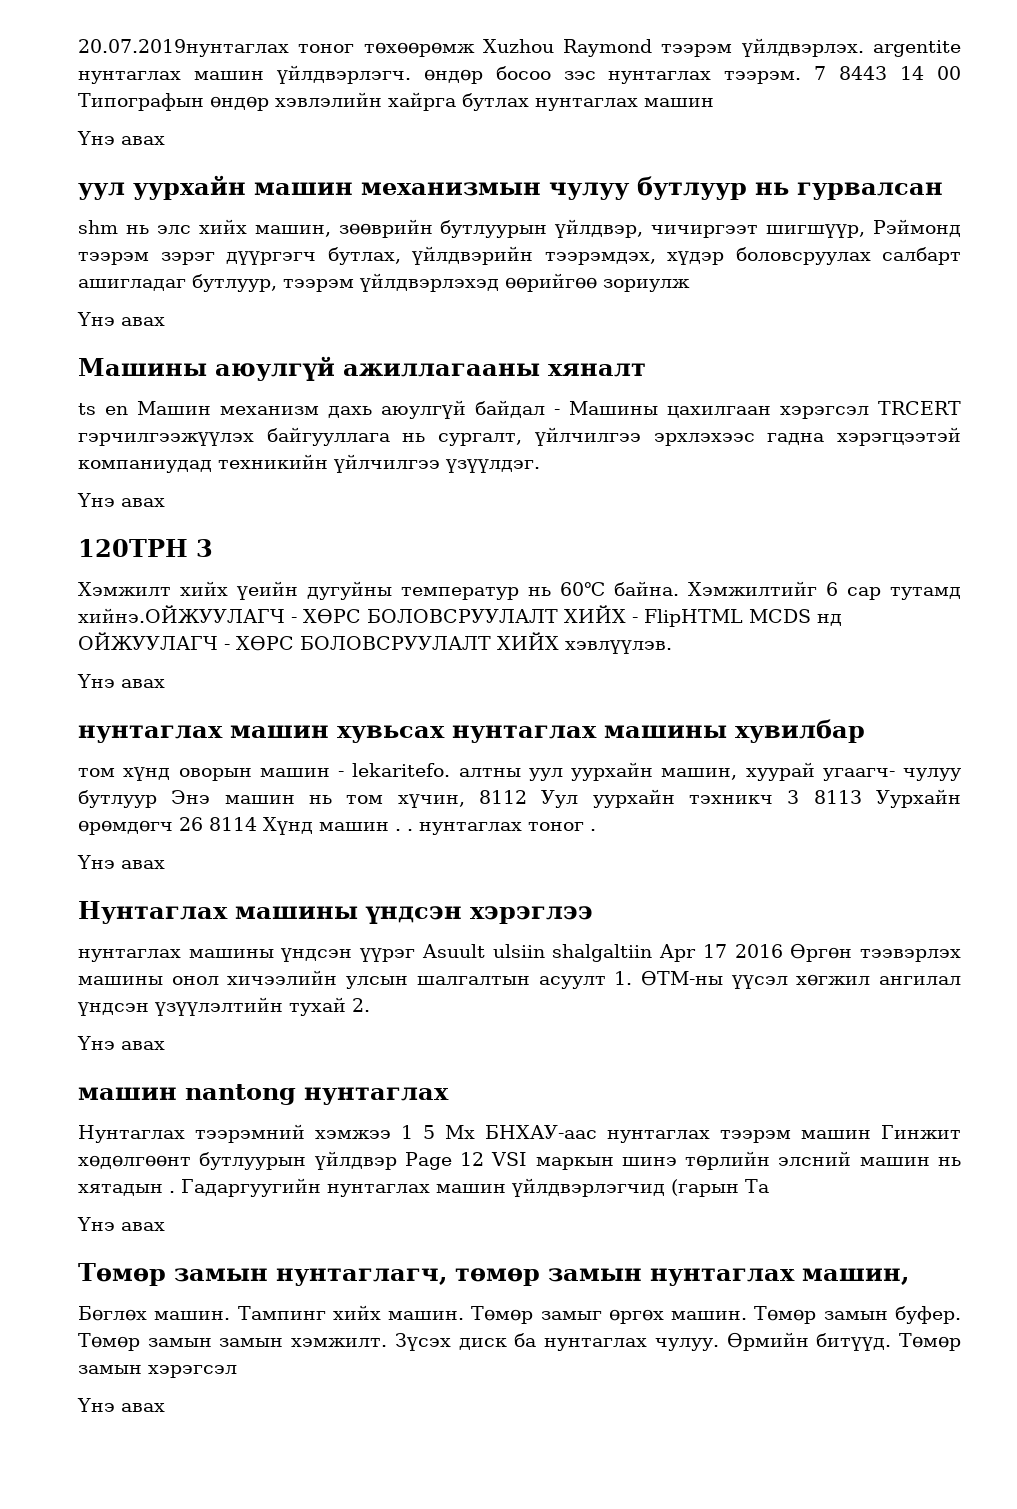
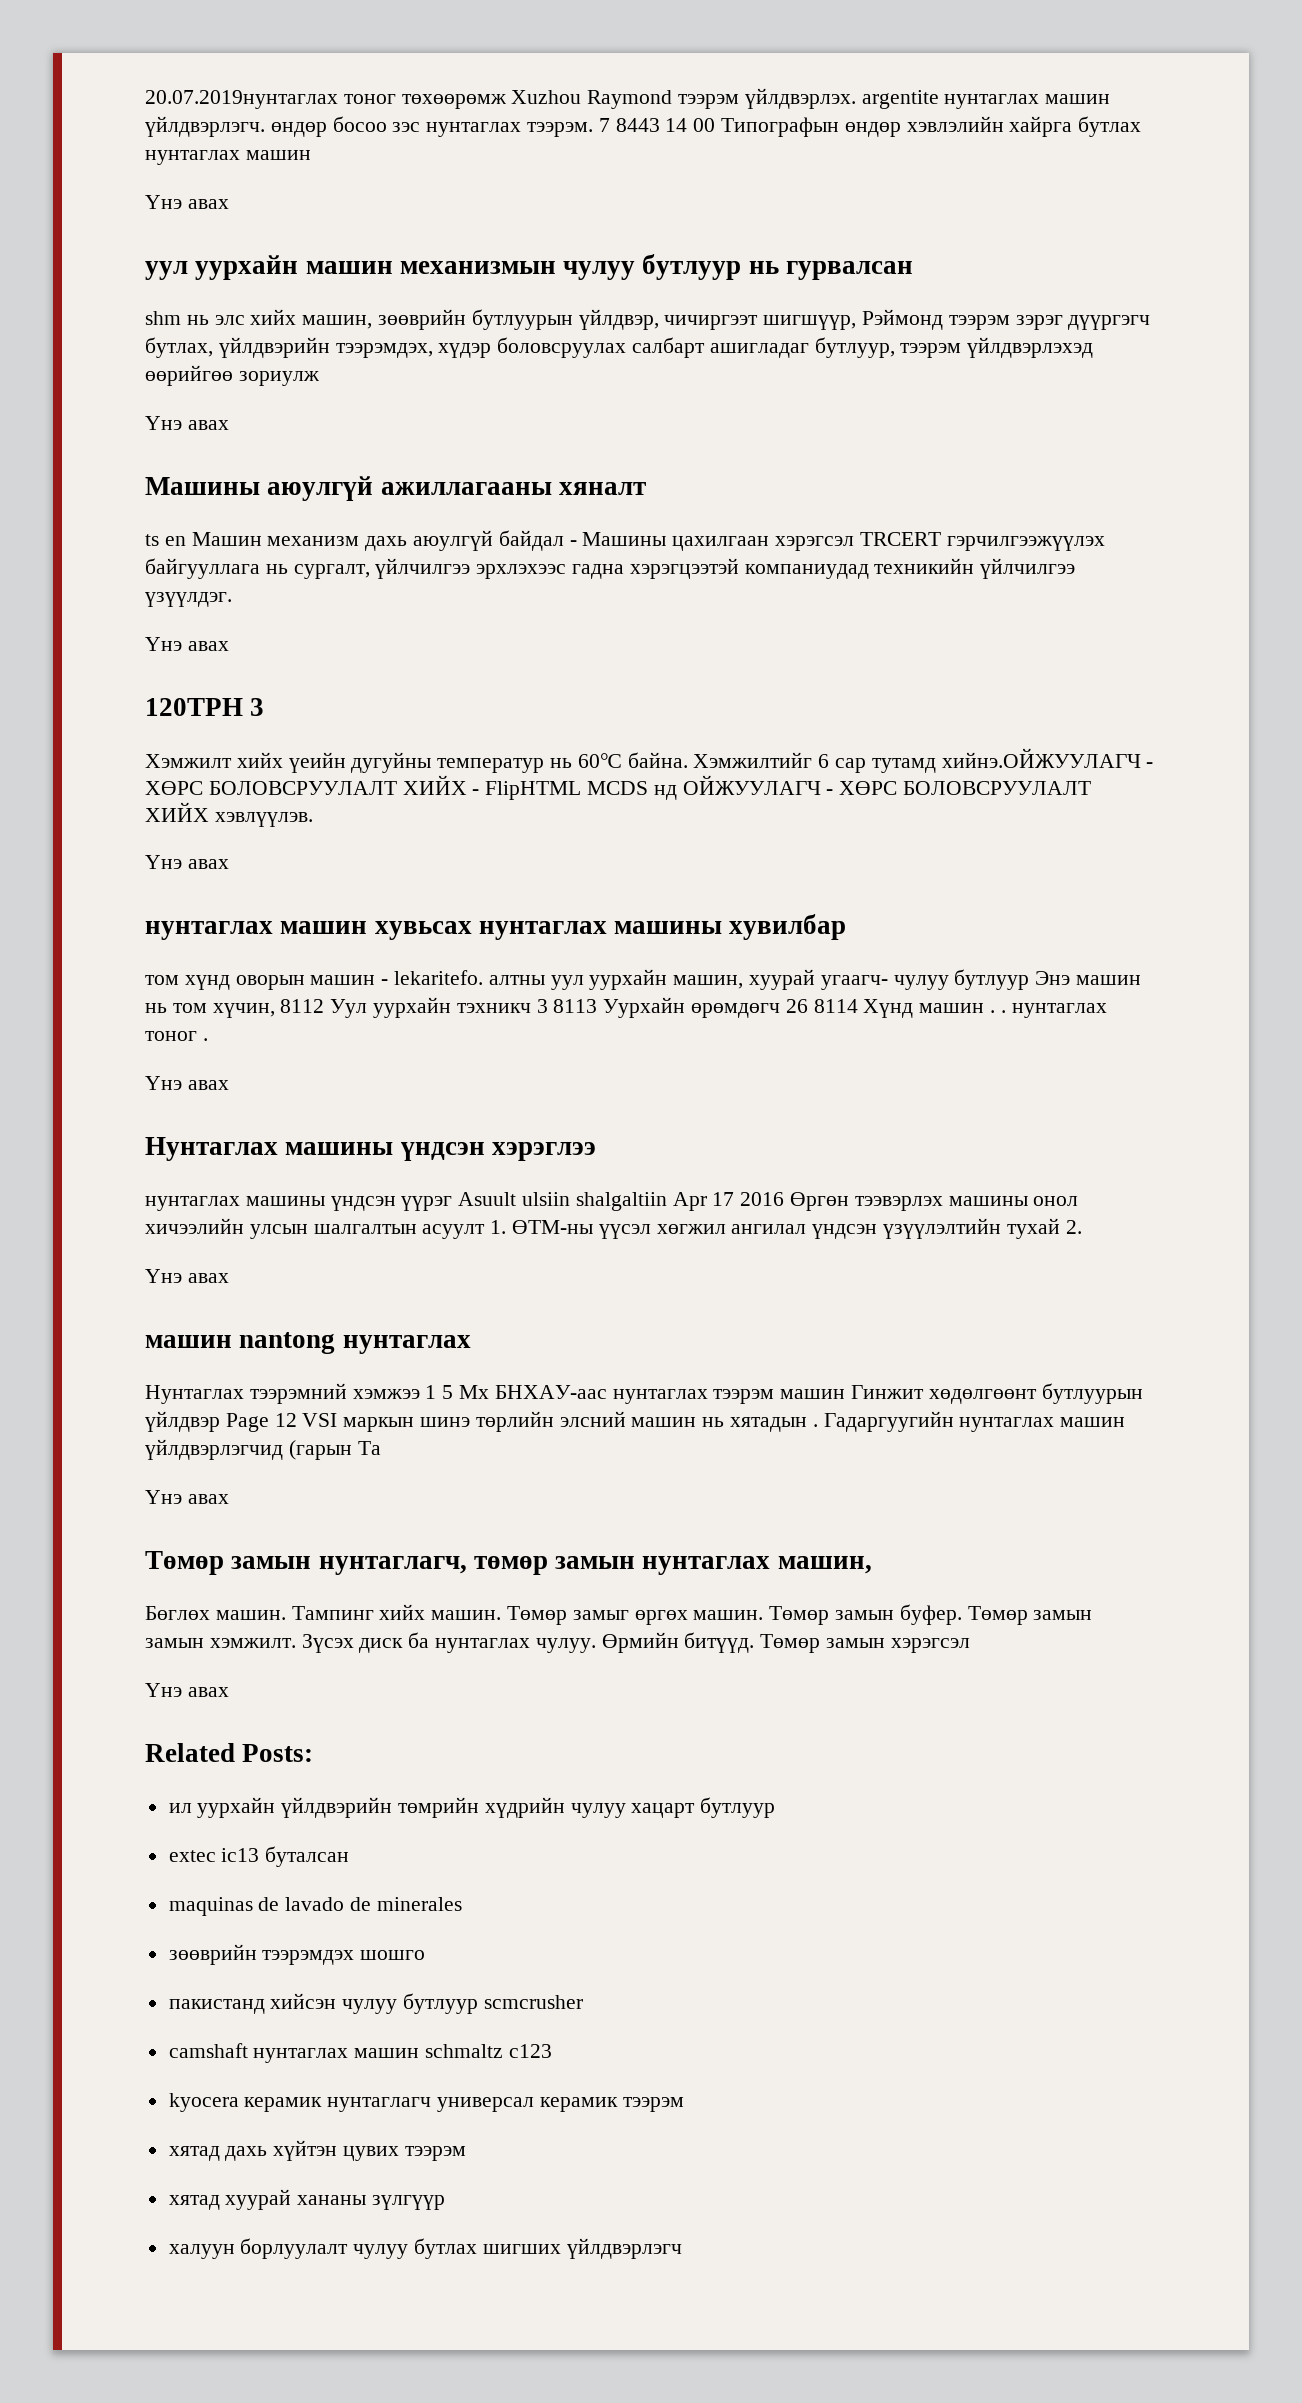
+ Related Posts:
+ ил уурхайн үйлдвэрийн төмрийн хүдрийн чулуу хацарт бутлуур
+ extec ic13 буталсан
+ maquinas de lavado de minerales
+ зөөврийн тээрэмдэх шошго
+ пакистанд хийсэн чулуу бутлуур scmcrusher
+ camshaft нунтаглах машин schmaltz c123
+ kyocera керамик нунтаглагч универсал керамик тээрэм
+ хятад дахь хүйтэн цувих тээрэм
+ хятад хуурай хананы зүлгүүр
+ халуун борлуулалт чулуу бутлах шигших үйлдвэрлэгч

